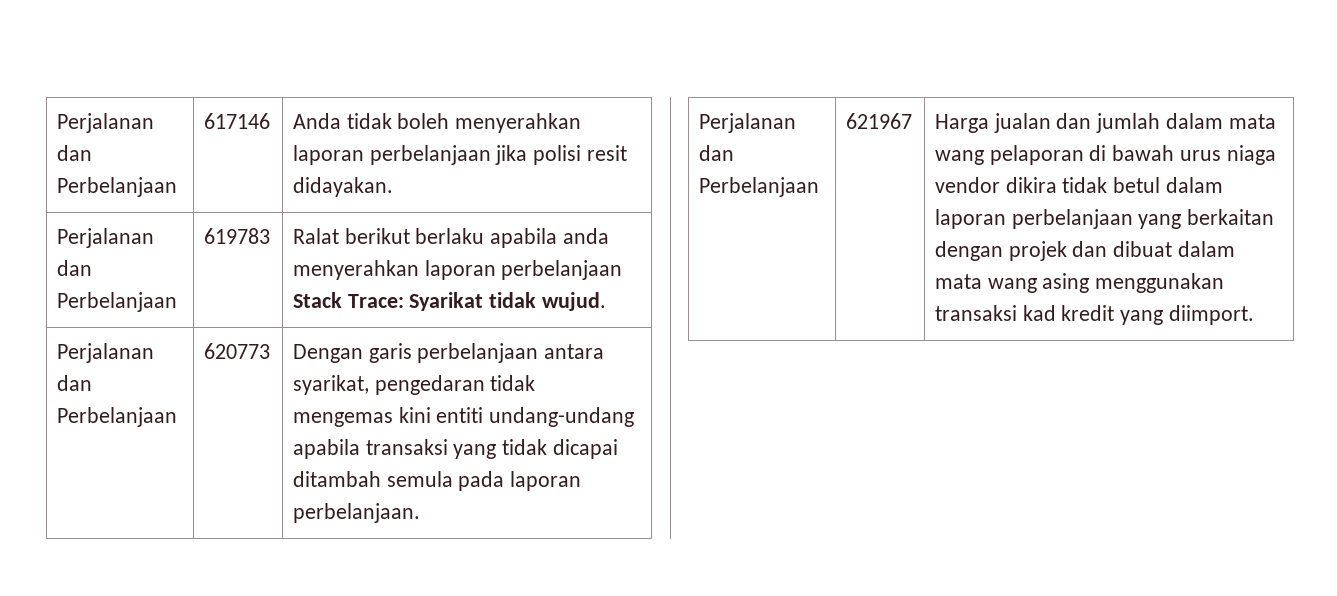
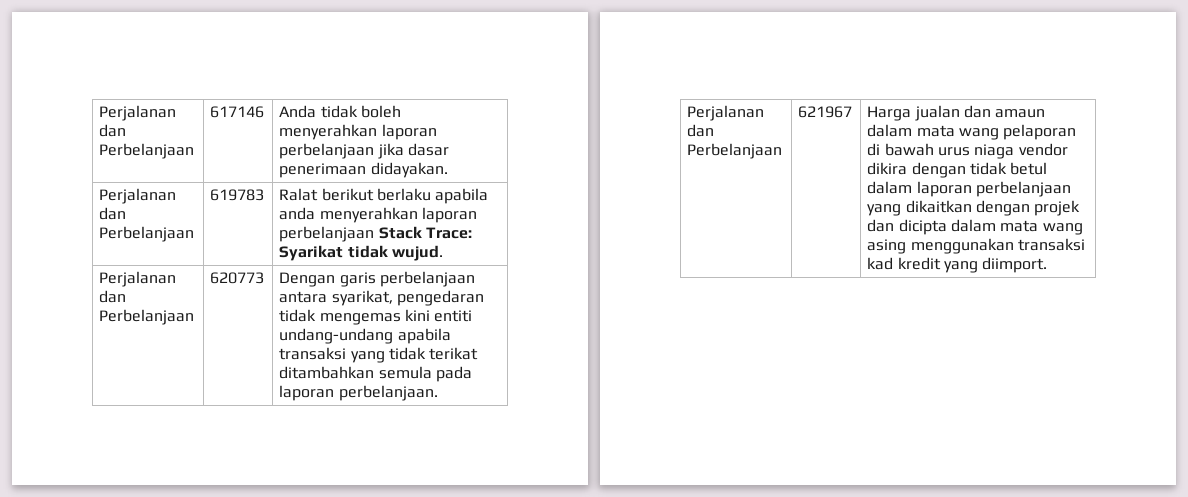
- Perjalanan dan Perbelanjaan | 617146 | Anda tidak boleh menyerahkan laporan perbelanjaan jika polisi resit didayakan.
+ Perjalanan dan Perbelanjaan | 617146 | Anda tidak boleh menyerahkan laporan perbelanjaan jika dasar penerimaan didayakan.
- Perjalanan dan Perbelanjaan | 620773 | Dengan garis perbelanjaan antara syarikat, pengedaran tidak mengemas kini entiti undang-undang apabila transaksi yang tidak dicapai ditambah semula pada laporan perbelanjaan.
+ Perjalanan dan Perbelanjaan | 620773 | Dengan garis perbelanjaan antara syarikat, pengedaran tidak mengemas kini entiti undang-undang apabila transaksi yang tidak terikat ditambahkan semula pada laporan perbelanjaan.
- Perjalanan dan Perbelanjaan | 621967 | Harga jualan dan jumlah dalam mata wang pelaporan di bawah urus niaga vendor dikira tidak betul dalam laporan perbelanjaan yang berkaitan dengan projek dan dibuat dalam mata wang asing menggunakan transaksi kad kredit yang diimport.
+ Perjalanan dan Perbelanjaan | 621967 | Harga jualan dan amaun dalam mata wang pelaporan di bawah urus niaga vendor dikira dengan tidak betul dalam laporan perbelanjaan yang dikaitkan dengan projek dan dicipta dalam mata wang asing menggunakan transaksi kad kredit yang diimport.

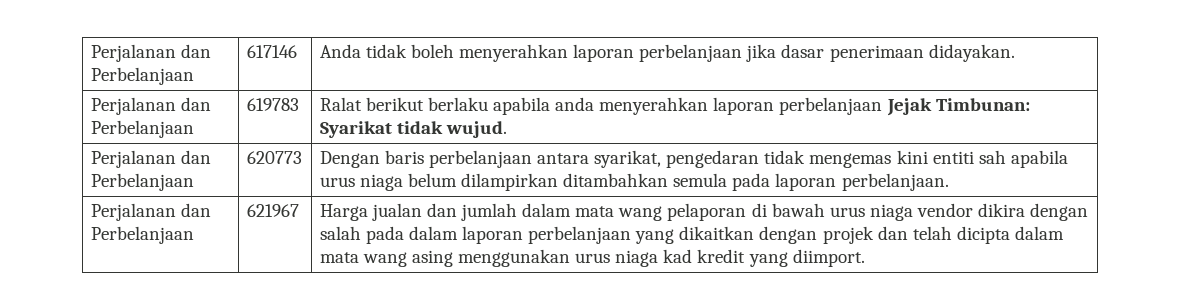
- Perjalanan dan Perbelanjaan | 619783 | Ralat berikut berlaku apabila anda menyerahkan laporan perbelanjaan Stack Trace: Syarikat tidak wujud.
+ Perjalanan dan Perbelanjaan | 619783 | Ralat berikut berlaku apabila anda menyerahkan laporan perbelanjaan Jejak Timbunan: Syarikat tidak wujud.
- Perjalanan dan Perbelanjaan | 620773 | Dengan garis perbelanjaan antara syarikat, pengedaran tidak mengemas kini entiti undang-undang apabila transaksi yang tidak terikat ditambahkan semula pada laporan perbelanjaan.
+ Perjalanan dan Perbelanjaan | 620773 | Dengan baris perbelanjaan antara syarikat, pengedaran tidak mengemas kini entiti sah apabila urus niaga belum dilampirkan ditambahkan semula pada laporan perbelanjaan.
- Harga jualan dan amaun dalam mata wang pelaporan di bawah urus niaga vendor dikira dengan tidak betul dalam laporan perbelanjaan yang dikaitkan dengan projek dan dicipta dalam mata wang asing menggunakan transaksi kad kredit yang diimport.
+ Harga jualan dan jumlah dalam mata wang pelaporan di bawah urus niaga vendor dikira dengan salah pada dalam laporan perbelanjaan yang dikaitkan dengan projek dan telah dicipta dalam mata wang asing menggunakan urus niaga kad kredit yang diimport.

